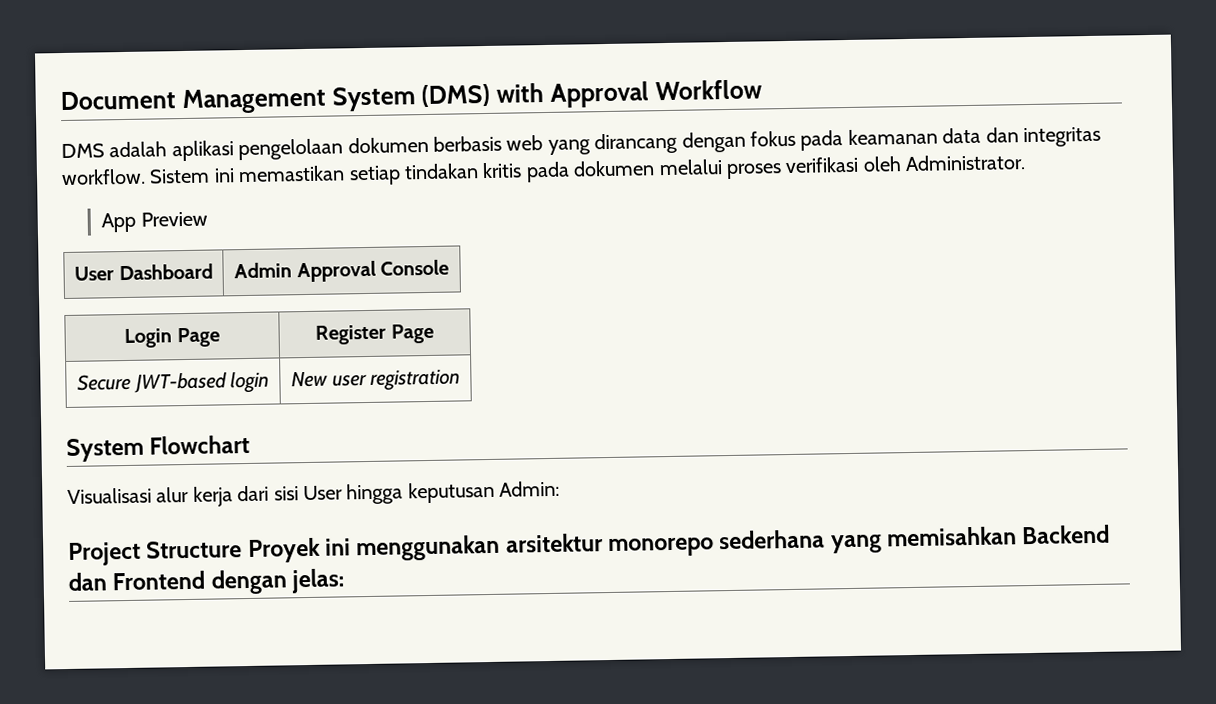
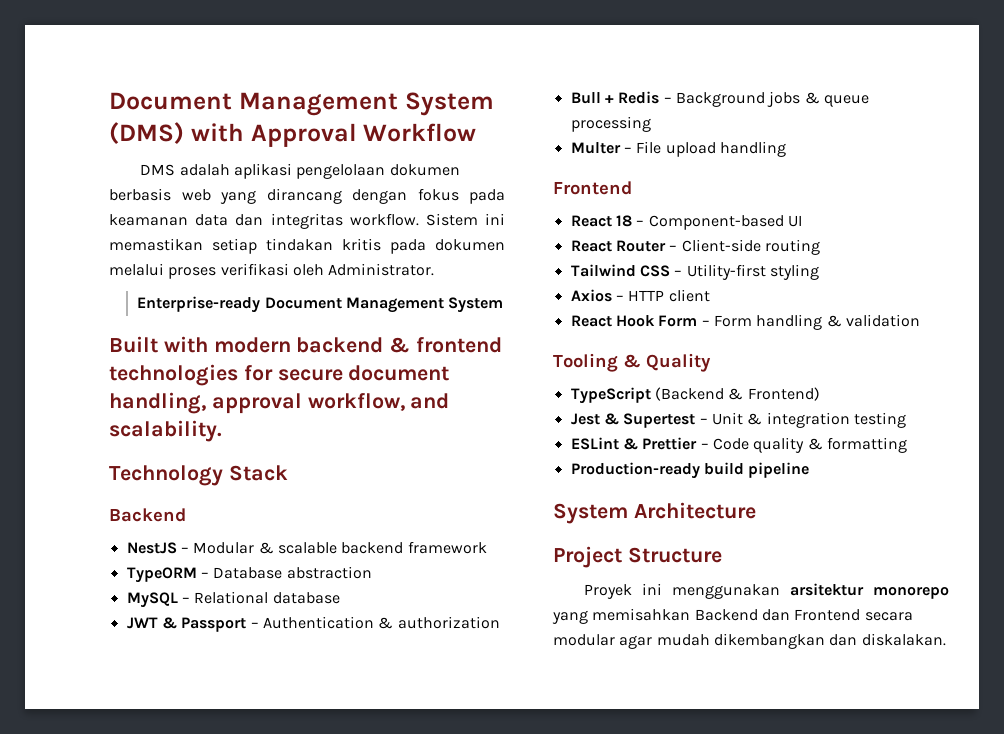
- App Preview
- User Dashboard | Admin Approval Console
- Login Page | Register Page
- Secure JWT-based login | New user registration
- System Flowchart
- Visualisasi alur kerja dari sisi User hingga keputusan Admin:
+ Enterprise-ready Document Management System
+ Built with modern backend & frontend technologies for secure document handling, approval workflow, and scalability.
+ Technology Stack
+ Backend
+ NestJS – Modular & scalable backend framework
+ TypeORM – Database abstraction
+ MySQL – Relational database
+ JWT & Passport – Authentication & authorization
+ Bull + Redis – Background jobs & queue processing
+ Multer – File upload handling
+ Frontend
+ React 18 – Component-based UI
+ React Router – Client-side routing
+ Tailwind CSS – Utility-first styling
+ Axios – HTTP client
+ React Hook Form – Form handling & validation
+ Tooling & Quality
+ TypeScript (Backend & Frontend)
+ Jest & Supertest – Unit & integration testing
+ ESLint & Prettier – Code quality & formatting
+ Production-ready build pipeline
+ System Architecture
- Project Structure Proyek ini menggunakan arsitektur monorepo sederhana yang memisahkan Backend dan Frontend dengan jelas:
+ Project Structure
+ Proyek ini menggunakan arsitektur monorepo yang memisahkan Backend dan Frontend secara modular agar mudah dikembangkan dan diskalakan.

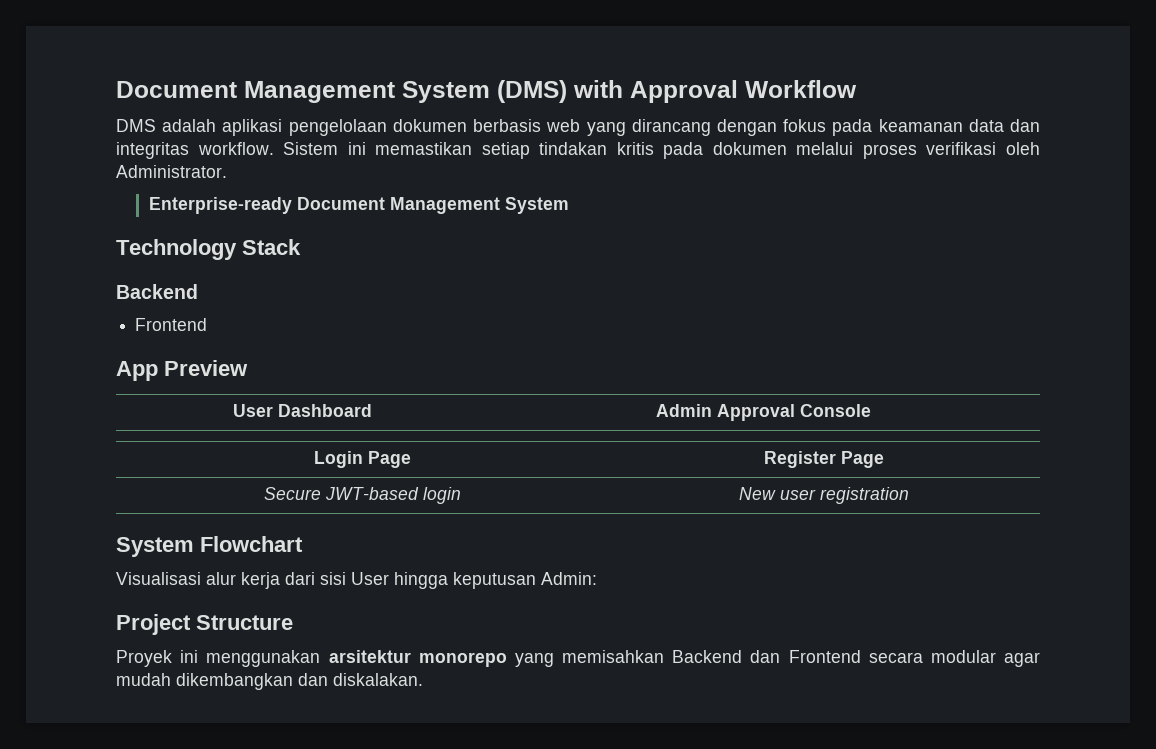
- Built with modern backend & frontend technologies for secure document handling, approval workflow, and scalability.
  Technology Stack
  Backend
- NestJS – Modular & scalable backend framework
- TypeORM – Database abstraction
- MySQL – Relational database
- JWT & Passport – Authentication & authorization
- Bull + Redis – Background jobs & queue processing
- Multer – File upload handling
  Frontend
- React 18 – Component-based UI
- React Router – Client-side routing
- Tailwind CSS – Utility-first styling
- Axios – HTTP client
- React Hook Form – Form handling & validation
- Tooling & Quality
- TypeScript (Backend & Frontend)
- Jest & Supertest – Unit & integration testing
- ESLint & Prettier – Code quality & formatting
- Production-ready build pipeline
- System Architecture
+ App Preview
+ User Dashboard | Admin Approval Console
+ Login Page | Register Page
+ Secure JWT-based login | New user registration
+ System Flowchart
+ Visualisasi alur kerja dari sisi User hingga keputusan Admin:

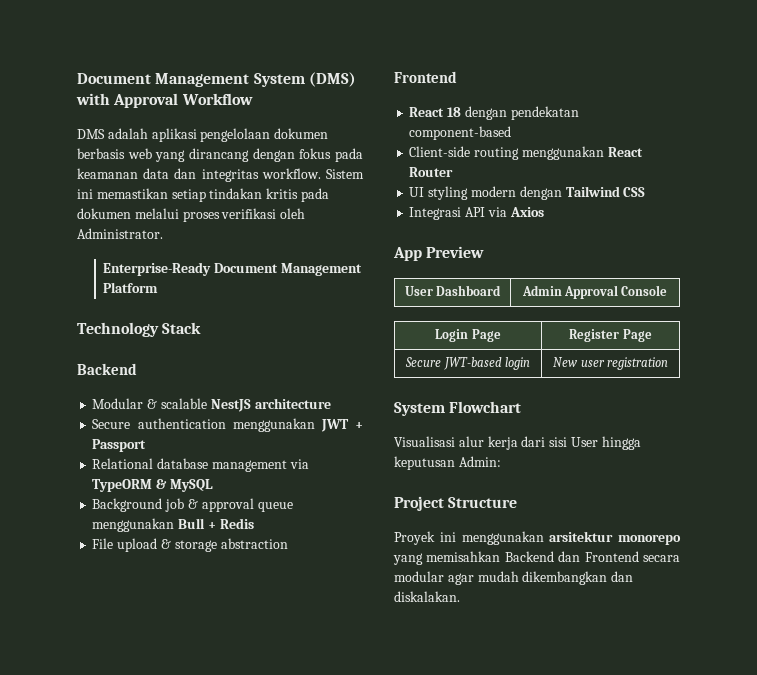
- Enterprise-ready Document Management System
+ Enterprise-Ready Document Management Platform
  Technology Stack
  Backend
+ Modular & scalable NestJS architecture
+ Secure authentication menggunakan JWT + Passport
+ Relational database management via TypeORM & MySQL
+ Background job & approval queue menggunakan Bull + Redis
+ File upload & storage abstraction
  Frontend
+ React 18 dengan pendekatan component-based
+ Client-side routing menggunakan React Router
+ UI styling modern dengan Tailwind CSS
+ Integrasi API via Axios

